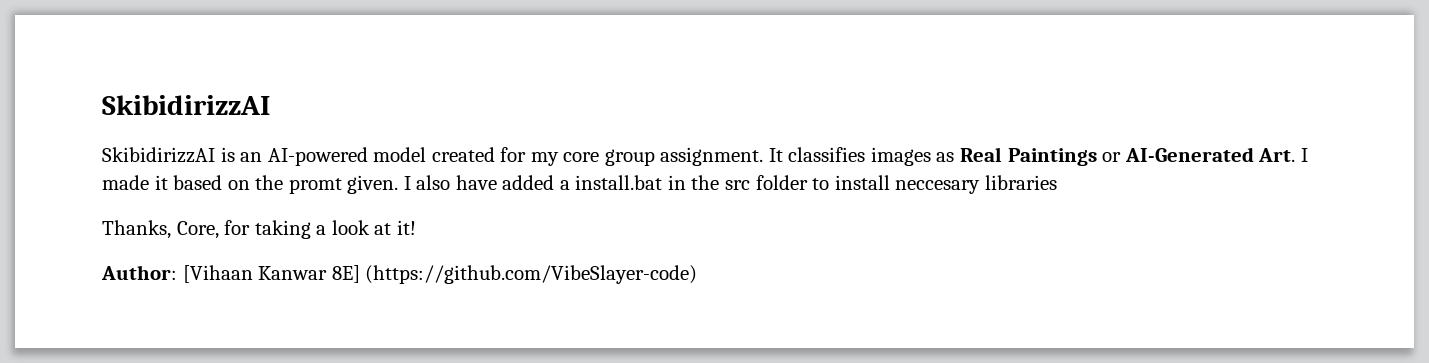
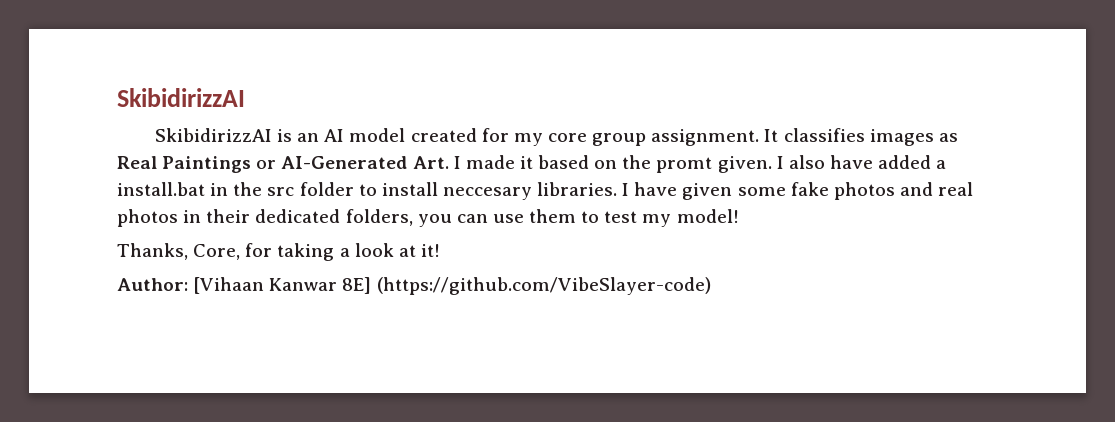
- SkibidirizzAI is an AI-powered model created for my core group assignment.
+ SkibidirizzAI is an AI model created for my core group assignment.
- I also have added a install.bat in the src folder to install neccesary libraries
+ I also have added a install.bat in the src folder to install neccesary libraries. I have given some fake photos and real photos in their dedicated folders, you can use them to test my model!

